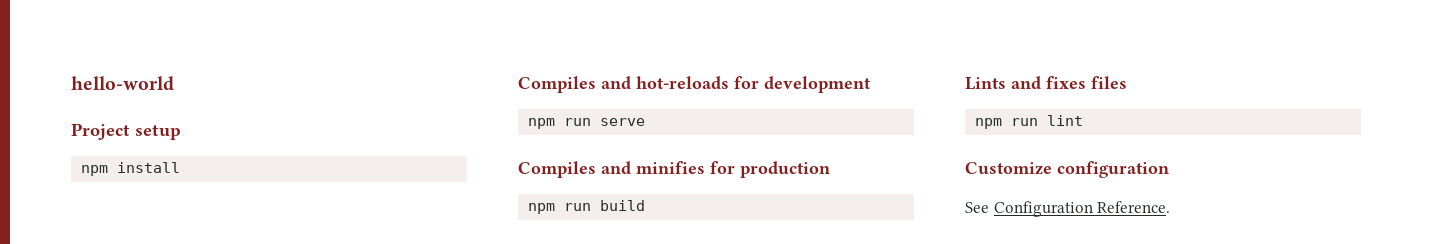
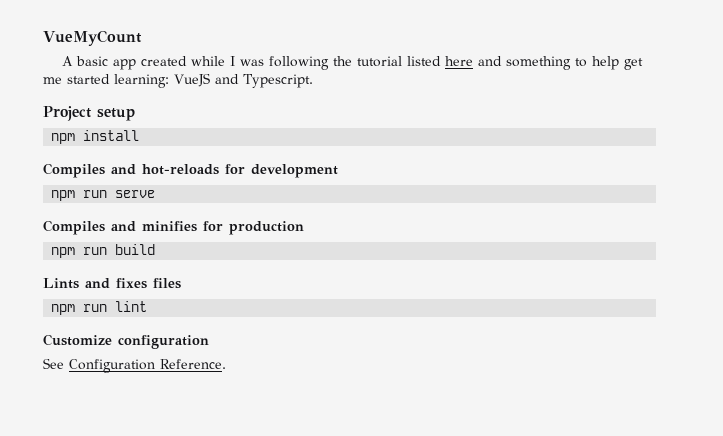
- hello-world
+ VueMyCount
+ A basic app created while I was following the tutorial listed here and something to help get me started learning: VueJS and Typescript.

